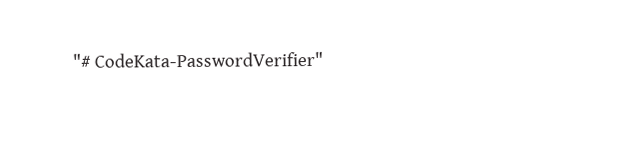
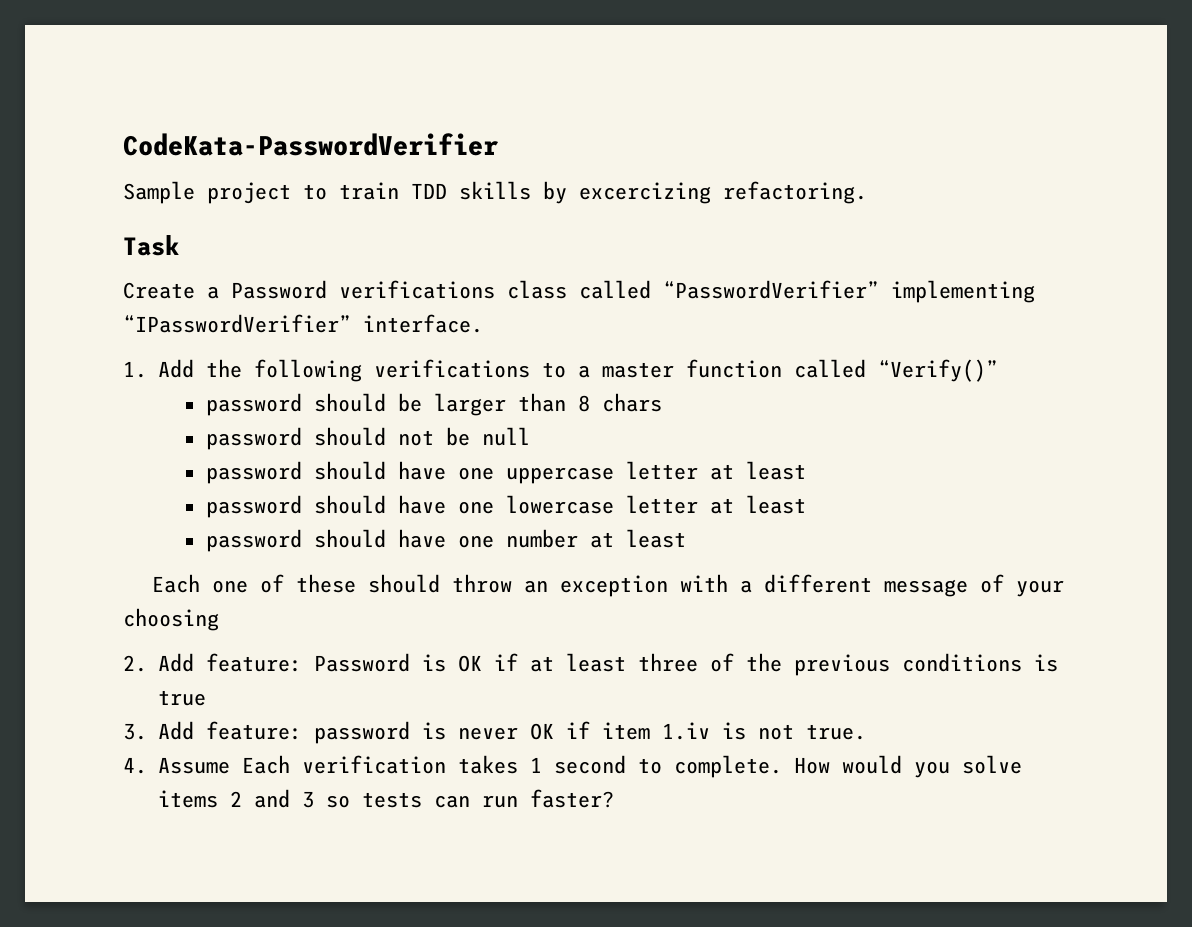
- "# CodeKata-PasswordVerifier"
+ CodeKata-PasswordVerifier
+ Sample project to train TDD skills by excercizing refactoring.
+ Task
+ Create a Password verifications class called “PasswordVerifier” implementing “IPasswordVerifier” interface.
+ 1. Add the following verifications to a master function called “Verify()”
+ password should be larger than 8 chars
+ password should not be null
+ password should have one uppercase letter at least
+ password should have one lowercase letter at least
+ password should have one number at least
+ Each one of these should throw an exception with a different message of your choosing
+ 2. Add feature: Password is OK if at least three of the previous conditions is true
+ 3. Add feature: password is never OK if item 1.iv is not true.
+ 4. Assume Each verification takes 1 second to complete. How would you solve items 2 and 3 so tests can run faster?

